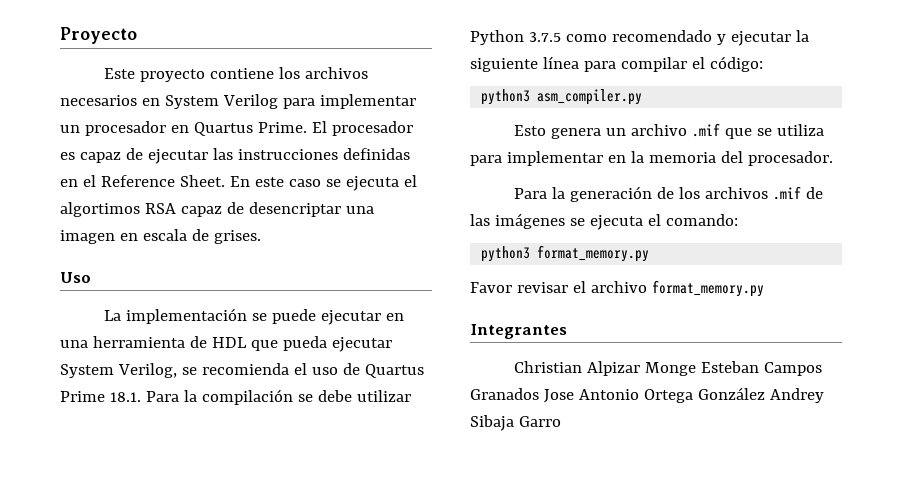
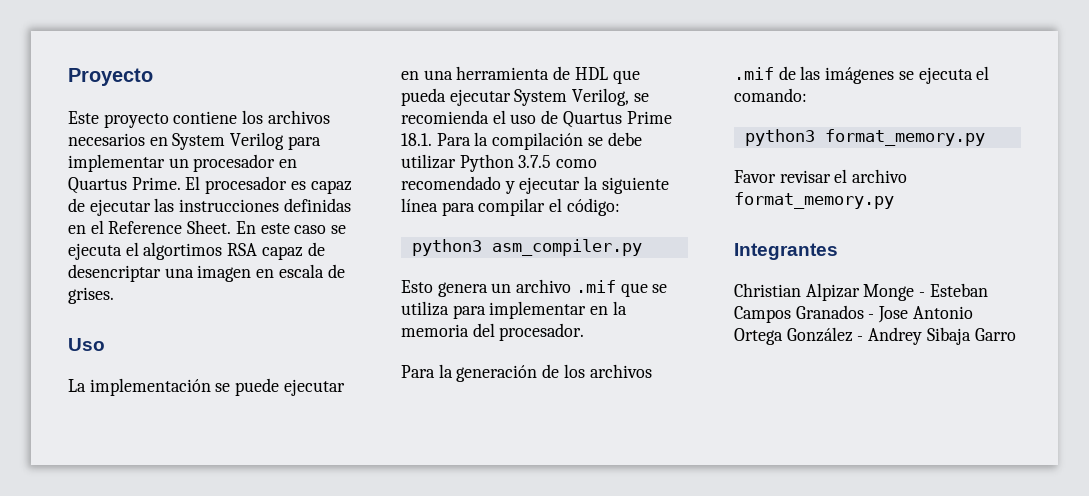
- Christian Alpizar Monge Esteban Campos Granados Jose Antonio Ortega González Andrey Sibaja Garro
+ Christian Alpizar Monge - Esteban Campos Granados - Jose Antonio Ortega González - Andrey Sibaja Garro

